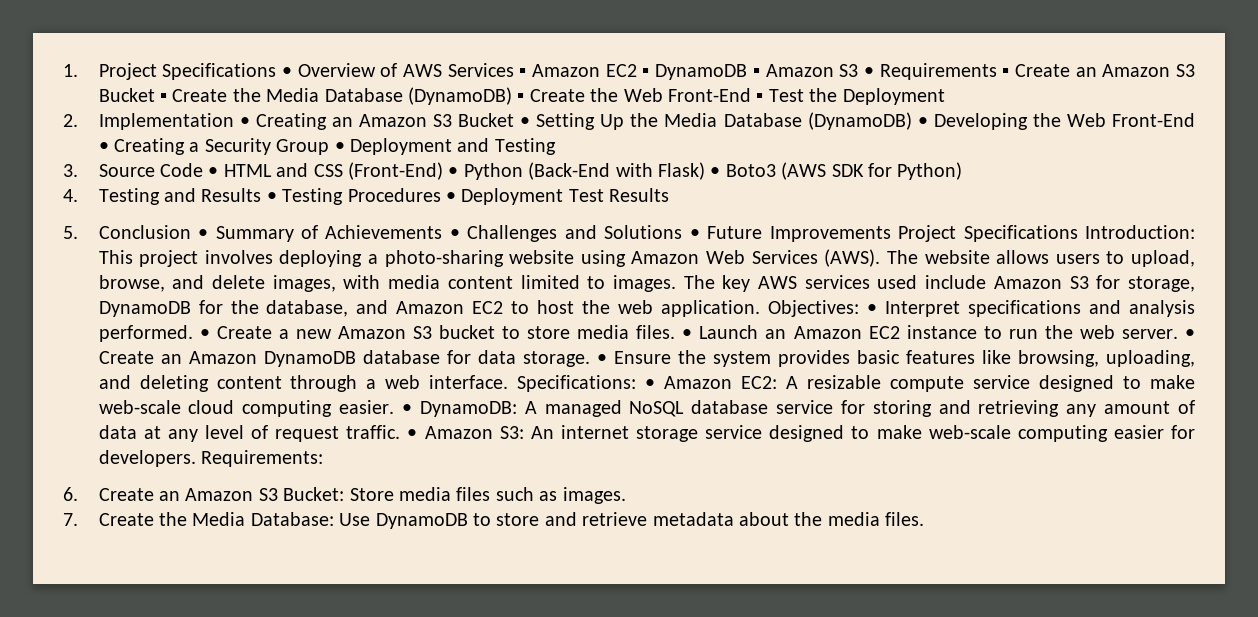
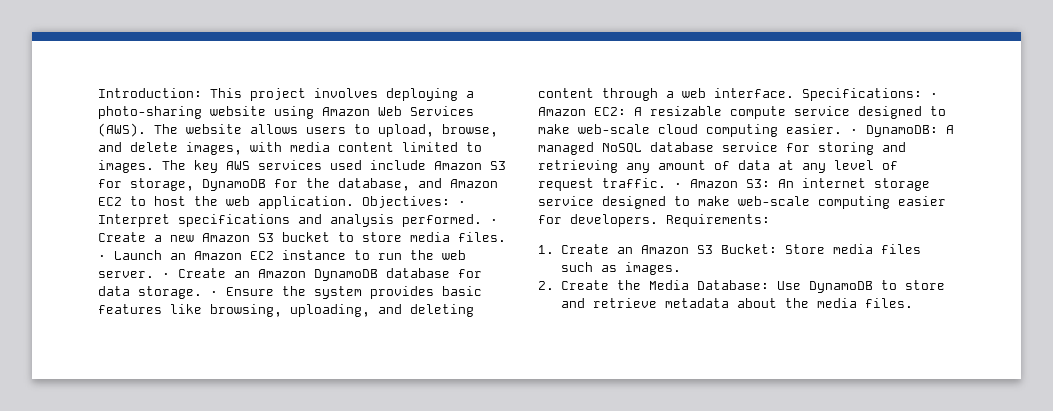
- 1. Project Specifications • Overview of AWS Services ▪ Amazon EC2 ▪ DynamoDB ▪ Amazon S3 • Requirements ▪ Create an Amazon S3 Bucket ▪ Create the Media Database (DynamoDB) ▪ Create the Web Front-End ▪ Test the Deployment
- 2. Implementation • Creating an Amazon S3 Bucket • Setting Up the Media Database (DynamoDB) • Developing the Web Front-End • Creating a Security Group • Deployment and Testing
- 3. Source Code • HTML and CSS (Front-End) • Python (Back-End with Flask) • Boto3 (AWS SDK for Python)
- 4. Testing and Results • Testing Procedures • Deployment Test Results
- 5. Conclusion • Summary of Achievements • Challenges and Solutions • Future Improvements Project Specifications Introduction: This project involves deploying a photo-sharing website using Amazon Web Services (AWS).
+ Introduction: This project involves deploying a photo-sharing website using Amazon Web Services (AWS).
- 6. Create an Amazon S3 Bucket: Store media files such as images.
+ 1. Create an Amazon S3 Bucket: Store media files such as images.
- 7. Create the Media Database: Use DynamoDB to store and retrieve metadata about the media files.
+ 2. Create the Media Database: Use DynamoDB to store and retrieve metadata about the media files.

